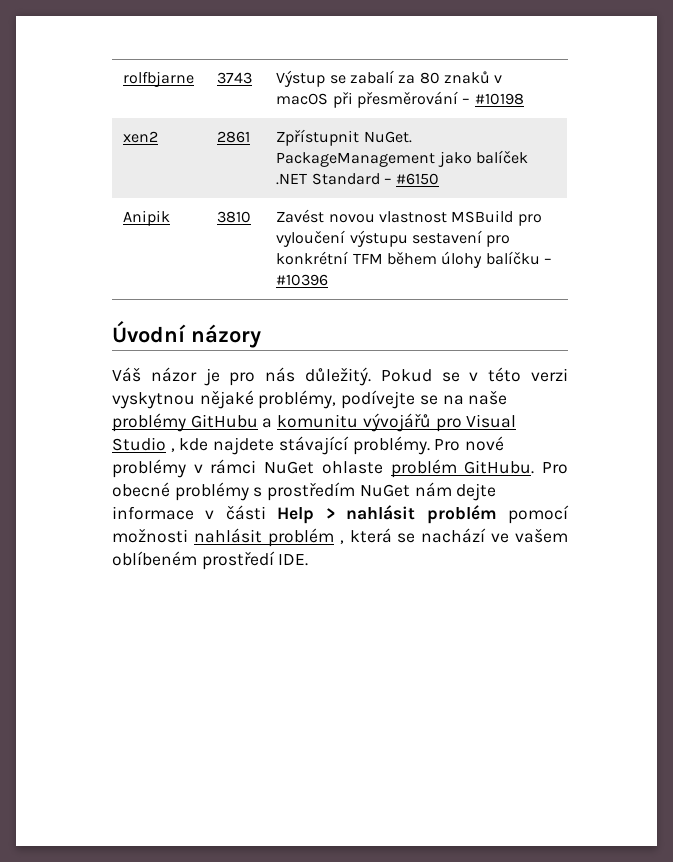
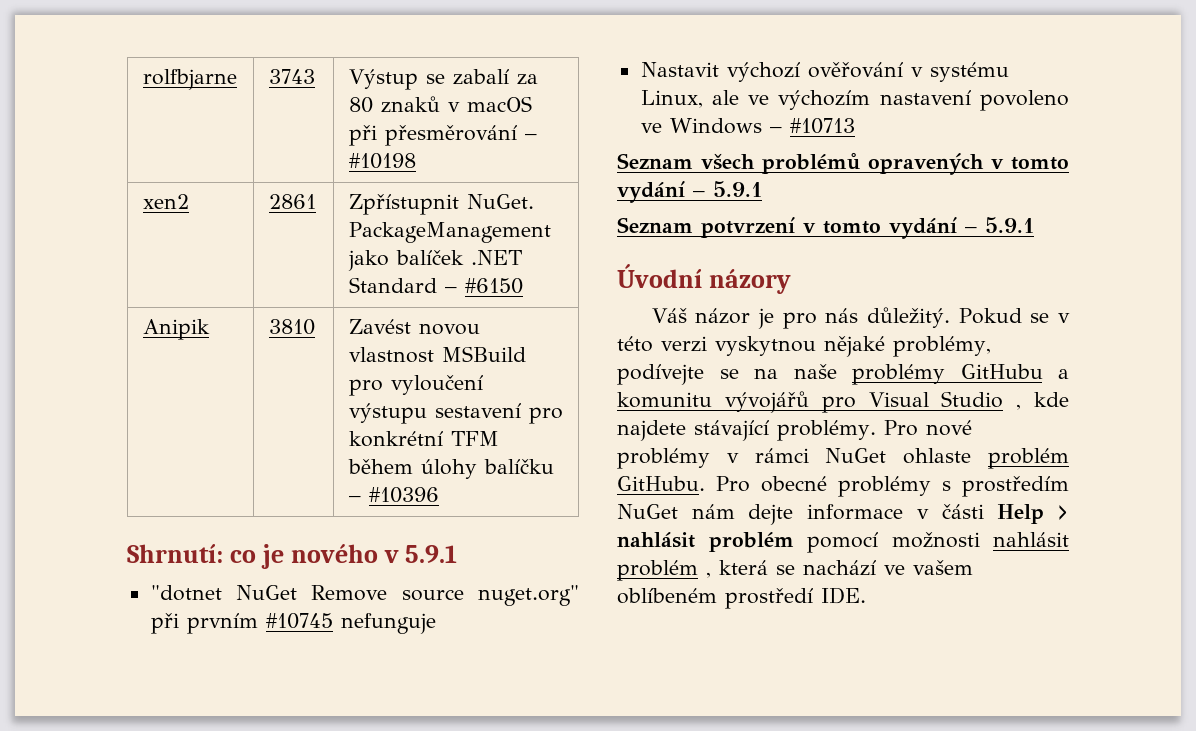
+ Shrnutí: co je nového v 5.9.1
+ "dotnet NuGet Remove source nuget.org" při prvním #10745 nefunguje
+ Nastavit výchozí ověřování v systému Linux, ale ve výchozím nastavení povoleno ve Windows – #10713
+ Seznam všech problémů opravených v tomto vydání – 5.9.1
+ Seznam potvrzení v tomto vydání – 5.9.1

